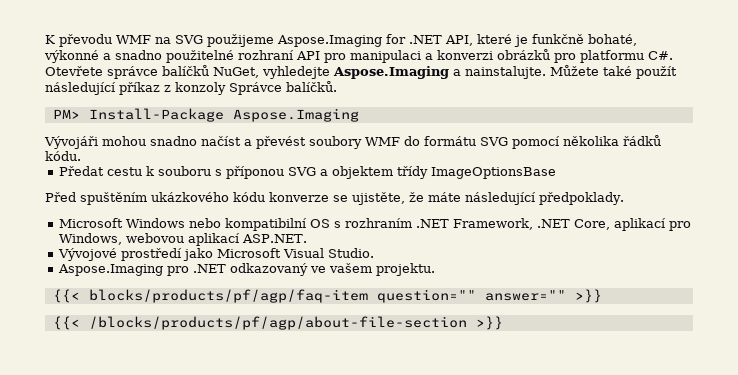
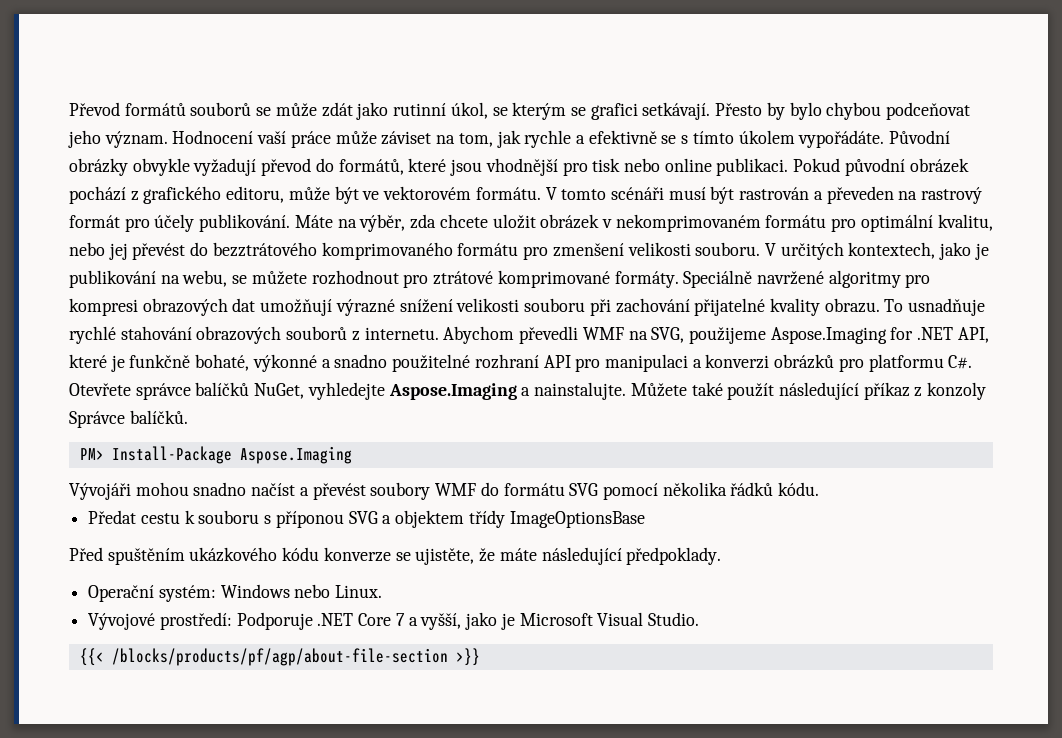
- K převodu WMF na SVG použijeme Aspose.Imaging for .NET API, které je funkčně bohaté, výkonné a snadno použitelné rozhraní API pro manipulaci a konverzi obrázků pro platformu C#. Otevřete správce balíčků NuGet, vyhledejte Aspose.Imaging a nainstalujte.
+ Převod formátů souborů se může zdát jako rutinní úkol, se kterým se grafici setkávají. Přesto by bylo chybou podceňovat jeho význam. Hodnocení vaší práce může záviset na tom, jak rychle a efektivně se s tímto úkolem vypořádáte. Původní obrázky obvykle vyžadují převod do formátů, které jsou vhodnější pro tisk nebo online publikaci. Pokud původní obrázek pochází z grafického editoru, může být ve vektorovém formátu. V tomto scénáři musí být rastrován a převeden na rastrový formát pro účely publikování. Máte na výběr, zda chcete uložit obrázek v nekomprimovaném formátu pro optimální kvalitu, nebo jej převést do bezztrátového komprimovaného formátu pro zmenšení velikosti souboru. V určitých kontextech, jako je publikování na webu, se můžete rozhodnout pro ztrátové komprimované formáty. Speciálně navržené algoritmy pro kompresi obrazových dat umožňují výrazné snížení velikosti souboru při zachování přijatelné kvality obrazu. To usnadňuje rychlé stahování obrazových souborů z internetu. Abychom převedli WMF na SVG, použijeme Aspose.Imaging for .NET API, které je funkčně bohaté, výkonné a snadno použitelné rozhraní API pro manipulaci a konverzi obrázků pro platformu C#. Otevřete správce balíčků NuGet, vyhledejte Aspose.Imaging a nainstalujte.
- Microsoft Windows nebo kompatibilní OS s rozhraním .NET Framework, .NET Core, aplikací pro Windows, webovou aplikací ASP.NET.
- Vývojové prostředí jako Microsoft Visual Studio.
- Aspose.Imaging pro .NET odkazovaný ve vašem projektu.
- {{< blocks/products/pf/agp/faq-item question="" answer="" >}}
+ Operační systém: Windows nebo Linux.
+ Vývojové prostředí: Podporuje .NET Core 7 a vyšší, jako je Microsoft Visual Studio.

